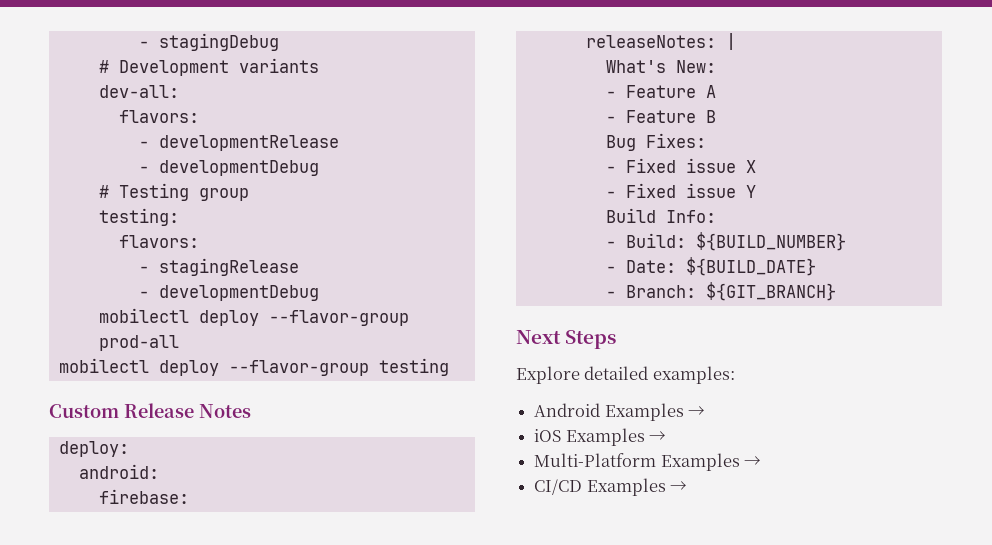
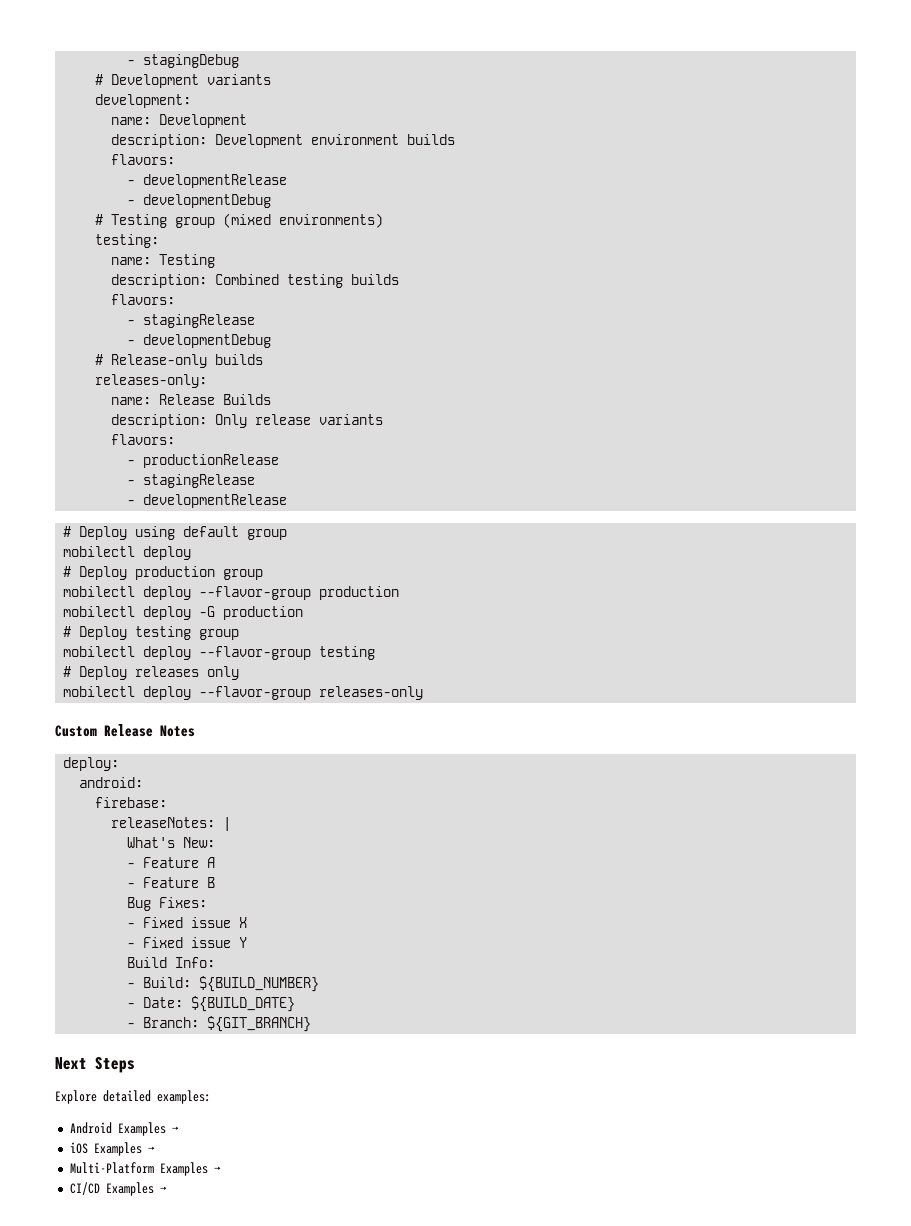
- dev-all:
+ development:
+ name: Development
+ description: Development environment builds
- # Testing group
+ # Testing group (mixed environments)
+ name: Testing
+ description: Combined testing builds
- mobilectl deploy --flavor-group prod-all
+ # Release-only builds
+ releases-only:
+ name: Release Builds
+ description: Only release variants
+ flavors:
+ - productionRelease
+ - stagingRelease
+ - developmentRelease
+ # Deploy using default group
+ mobilectl deploy
+ # Deploy production group
+ mobilectl deploy --flavor-group production
+ mobilectl deploy -G production
+ # Deploy testing group
  mobilectl deploy --flavor-group testing
+ # Deploy releases only
+ mobilectl deploy --flavor-group releases-only

